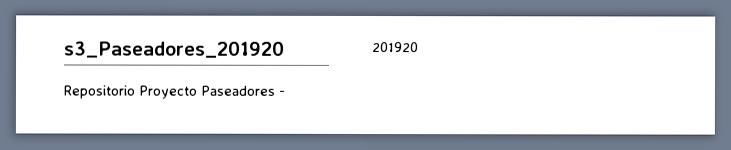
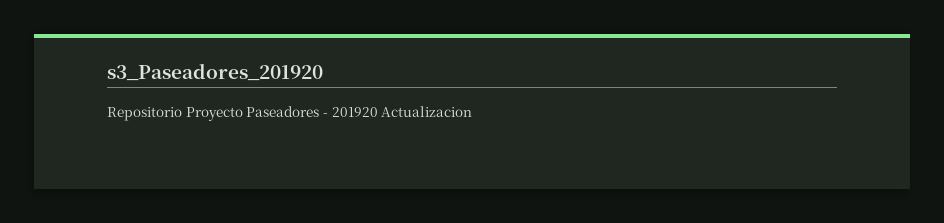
- Repositorio Proyecto Paseadores - 201920
+ Repositorio Proyecto Paseadores - 201920 Actualizacion

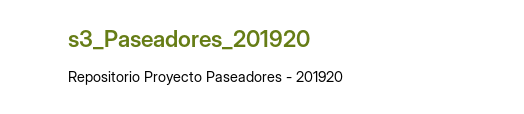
- Repositorio Proyecto Paseadores - 201920 Actualizacion
+ Repositorio Proyecto Paseadores - 201920

